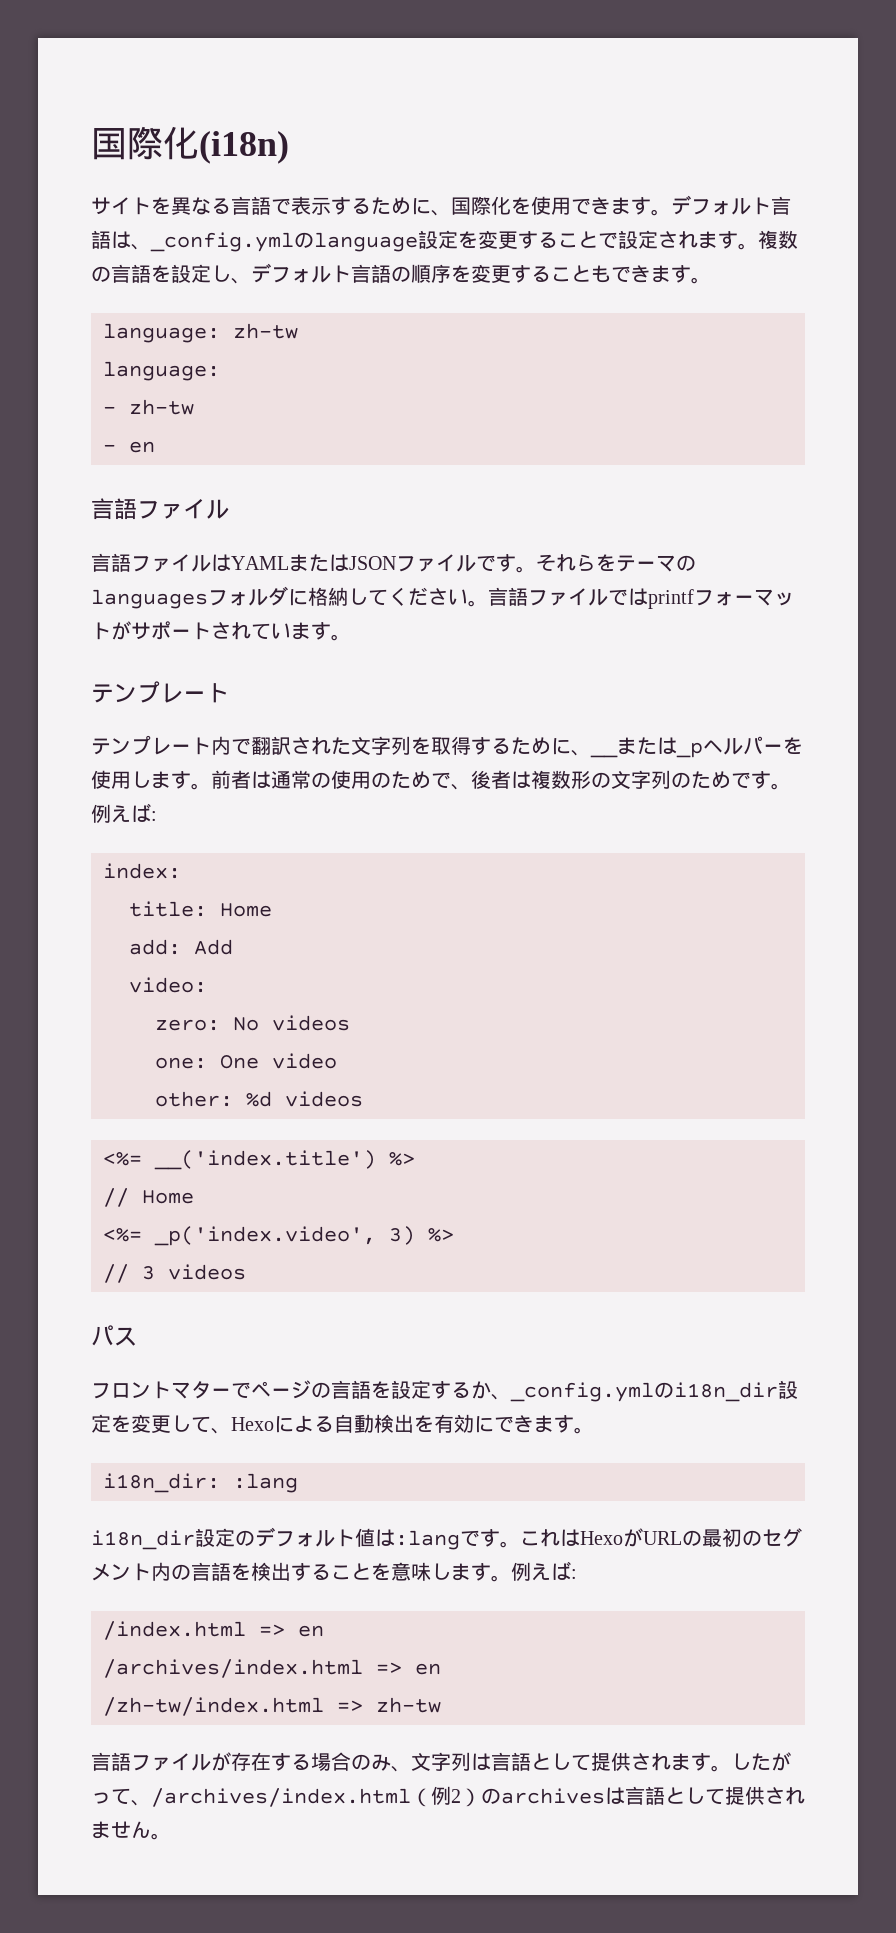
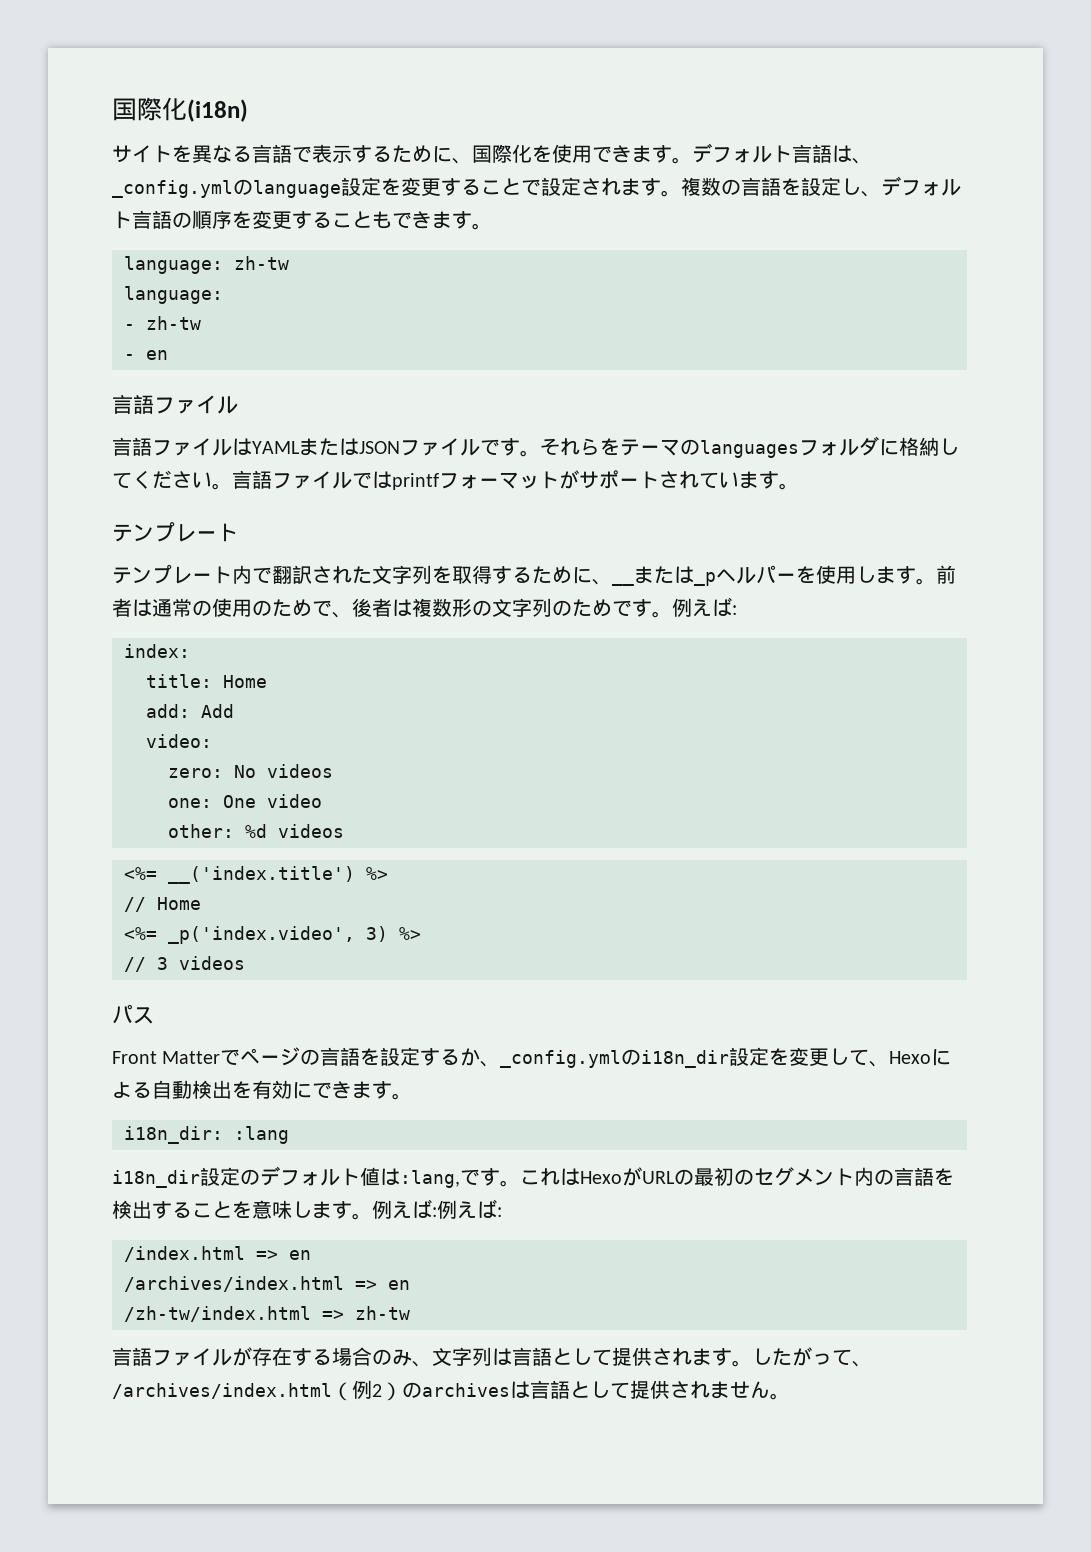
- フロントマターでページの言語を設定するか、_config.ymlのi18n_dir設定を変更して、Hexoによる自動検出を有効にできます。
+ Front Matterでページの言語を設定するか、_config.ymlのi18n_dir設定を変更して、Hexoによる自動検出を有効にできます。
- i18n_dir設定のデフォルト値は:langです。
+ i18n_dir設定のデフォルト値は:lang,です。
- これはHexoがURLの最初のセグメント内の言語を検出することを意味します。例えば:
+ これはHexoがURLの最初のセグメント内の言語を検出することを意味します。例えば:例えば:

